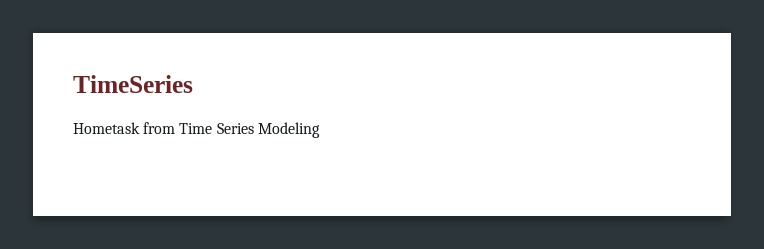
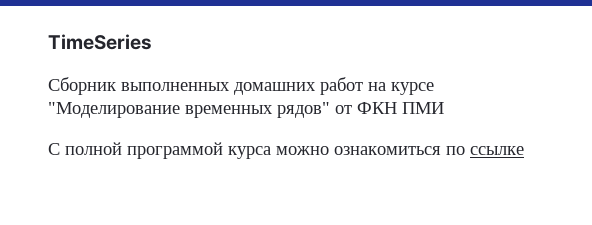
- Hometask from Time Series Modeling
+ Сборник выполненных домашних работ на курсе "Моделирование временных рядов" от ФКН ПМИ
+ С полной программой курса можно ознакомиться по ссылке

